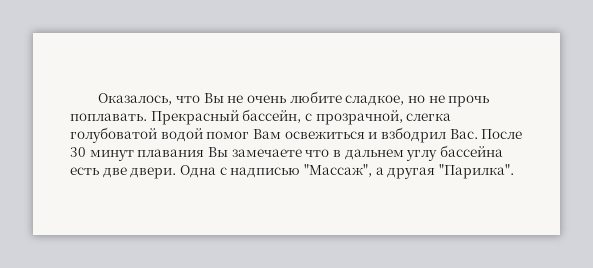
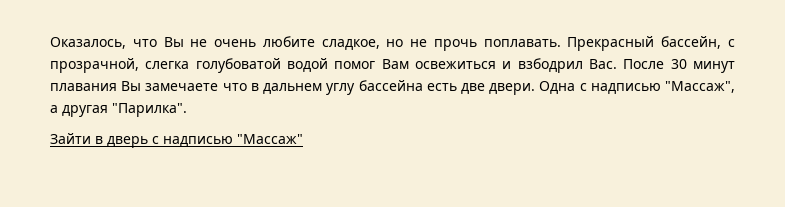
+ Зайти в дверь с надписью "Массаж"

